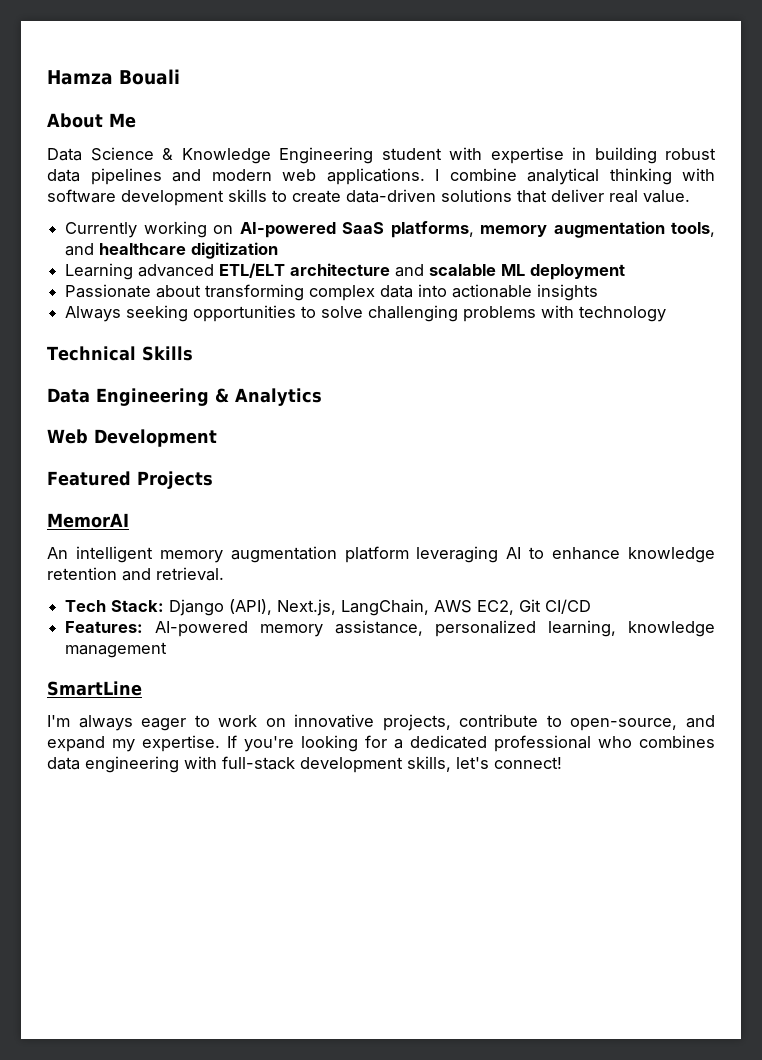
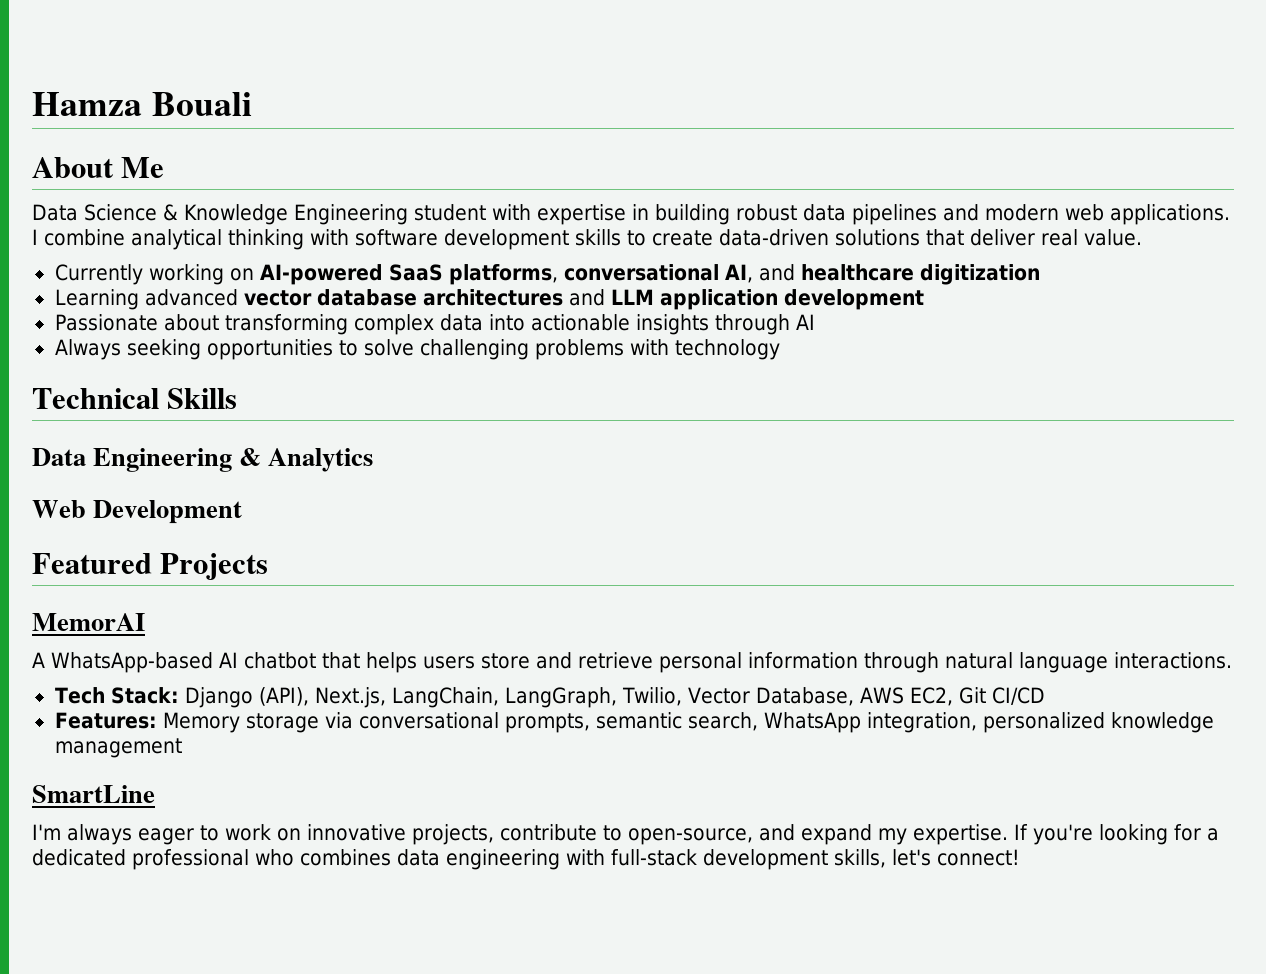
- Currently working on AI-powered SaaS platforms, memory augmentation tools, and healthcare digitization
+ Currently working on AI-powered SaaS platforms, conversational AI, and healthcare digitization
- Learning advanced ETL/ELT architecture and scalable ML deployment
+ Learning advanced vector database architectures and LLM application development
- Passionate about transforming complex data into actionable insights
+ Passionate about transforming complex data into actionable insights through AI
- An intelligent memory augmentation platform leveraging AI to enhance knowledge retention and retrieval.
+ A WhatsApp-based AI chatbot that helps users store and retrieve personal information through natural language interactions.
- Tech Stack: Django (API), Next.js, LangChain, AWS EC2, Git CI/CD
+ Tech Stack: Django (API), Next.js, LangChain, LangGraph, Twilio, Vector Database, AWS EC2, Git CI/CD
- Features: AI-powered memory assistance, personalized learning, knowledge management
+ Features: Memory storage via conversational prompts, semantic search, WhatsApp integration, personalized knowledge management

